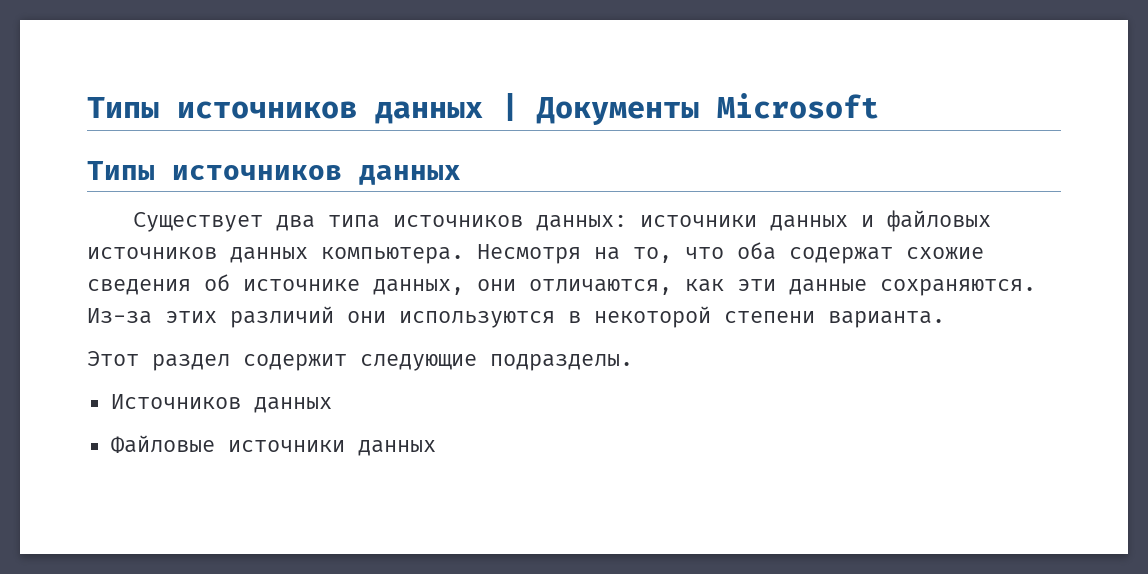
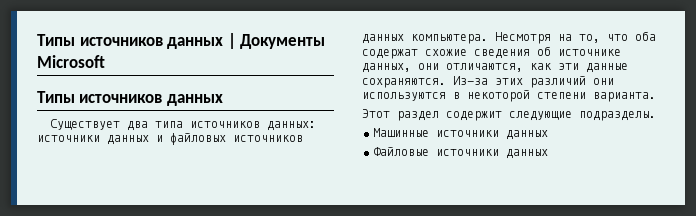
- Источников данных
+ Машинные источники данных

